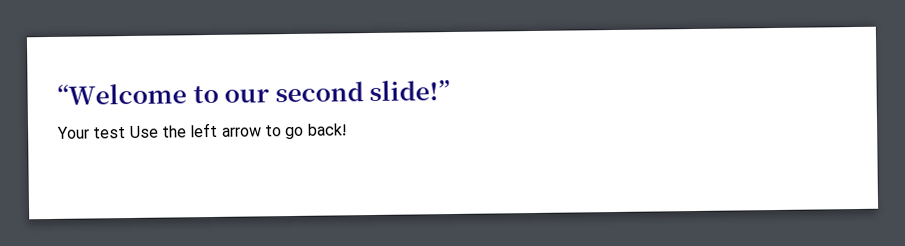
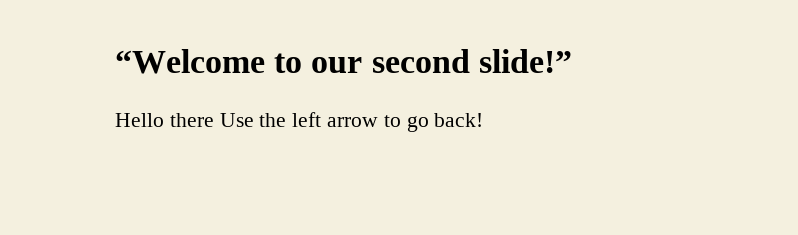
- Your test Use the left arrow to go back!
+ Hello there Use the left arrow to go back!

